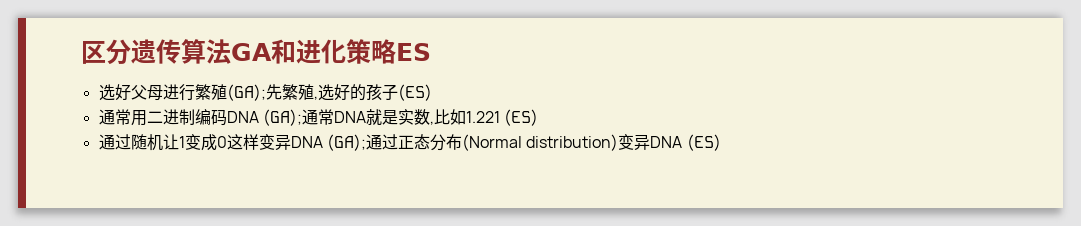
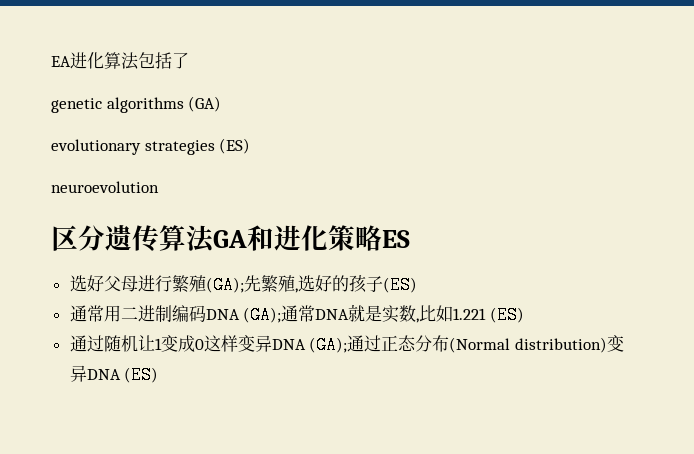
+ EA进化算法包括了
+ genetic algorithms (GA)
+ evolutionary strategies (ES)
+ neuroevolution

